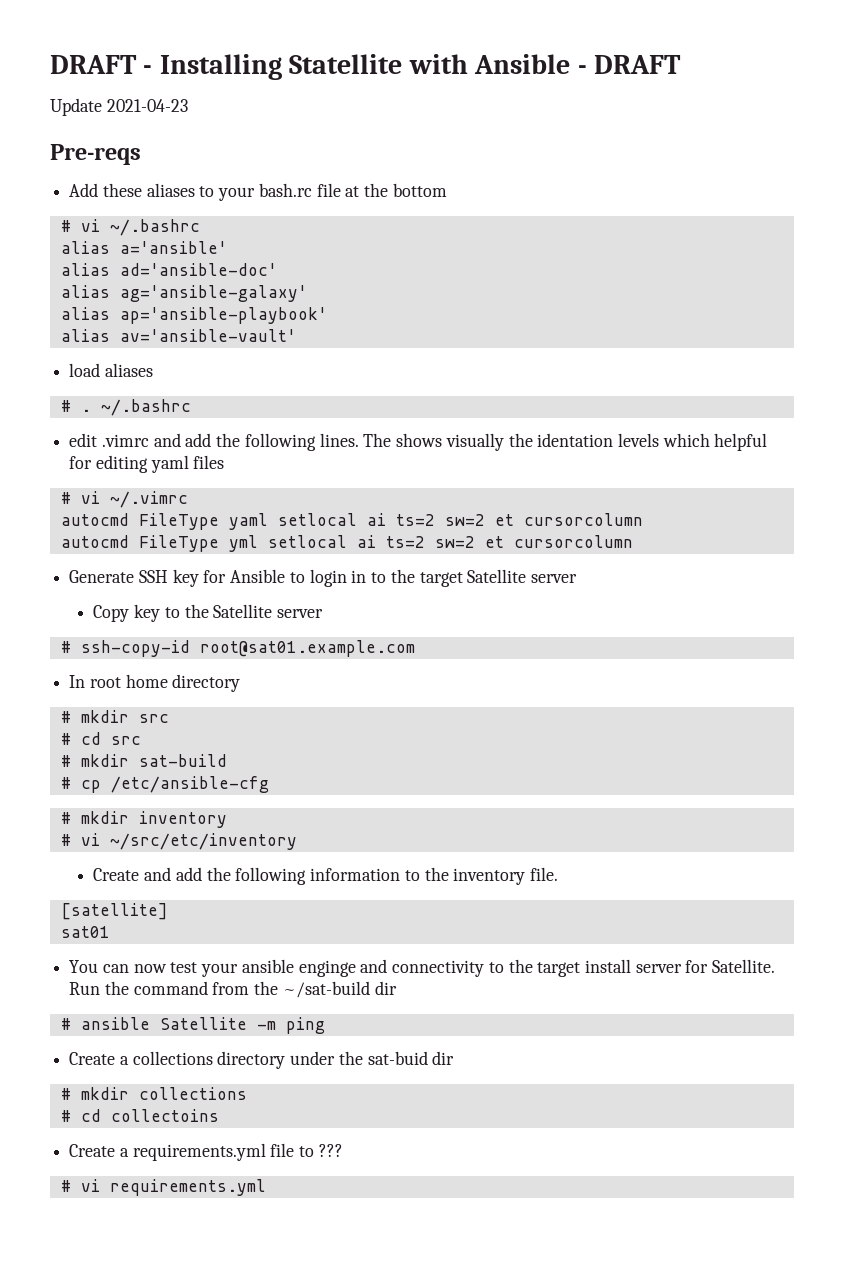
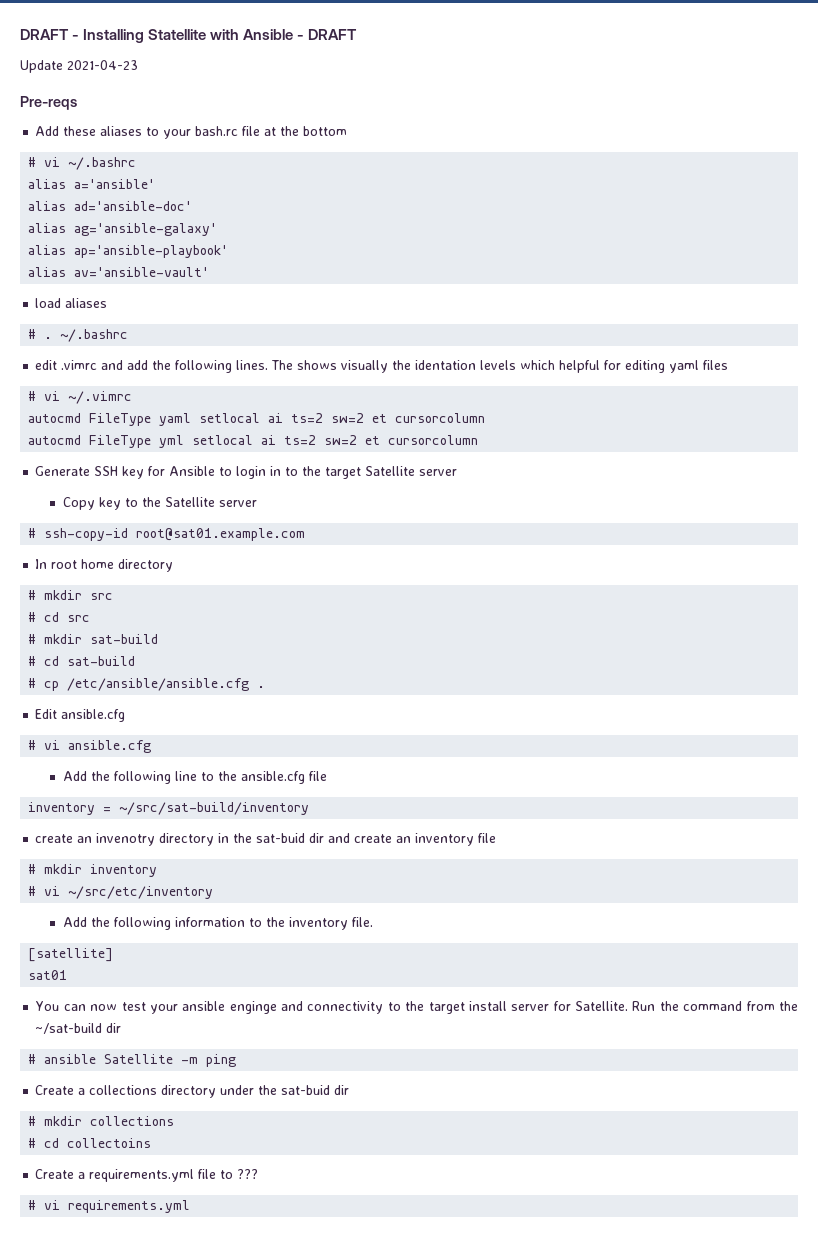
+ # cd sat-build
- # cp /etc/ansible-cfg
+ # cp /etc/ansible/ansible.cfg .
+ Edit ansible.cfg
+ # vi ansible.cfg
+ Add the following line to the ansible.cfg file
+ inventory = ~/src/sat-build/inventory
+ create an invenotry directory in the sat-buid dir and create an inventory file
- Create and add the following information to the inventory file.
+ Add the following information to the inventory file.

